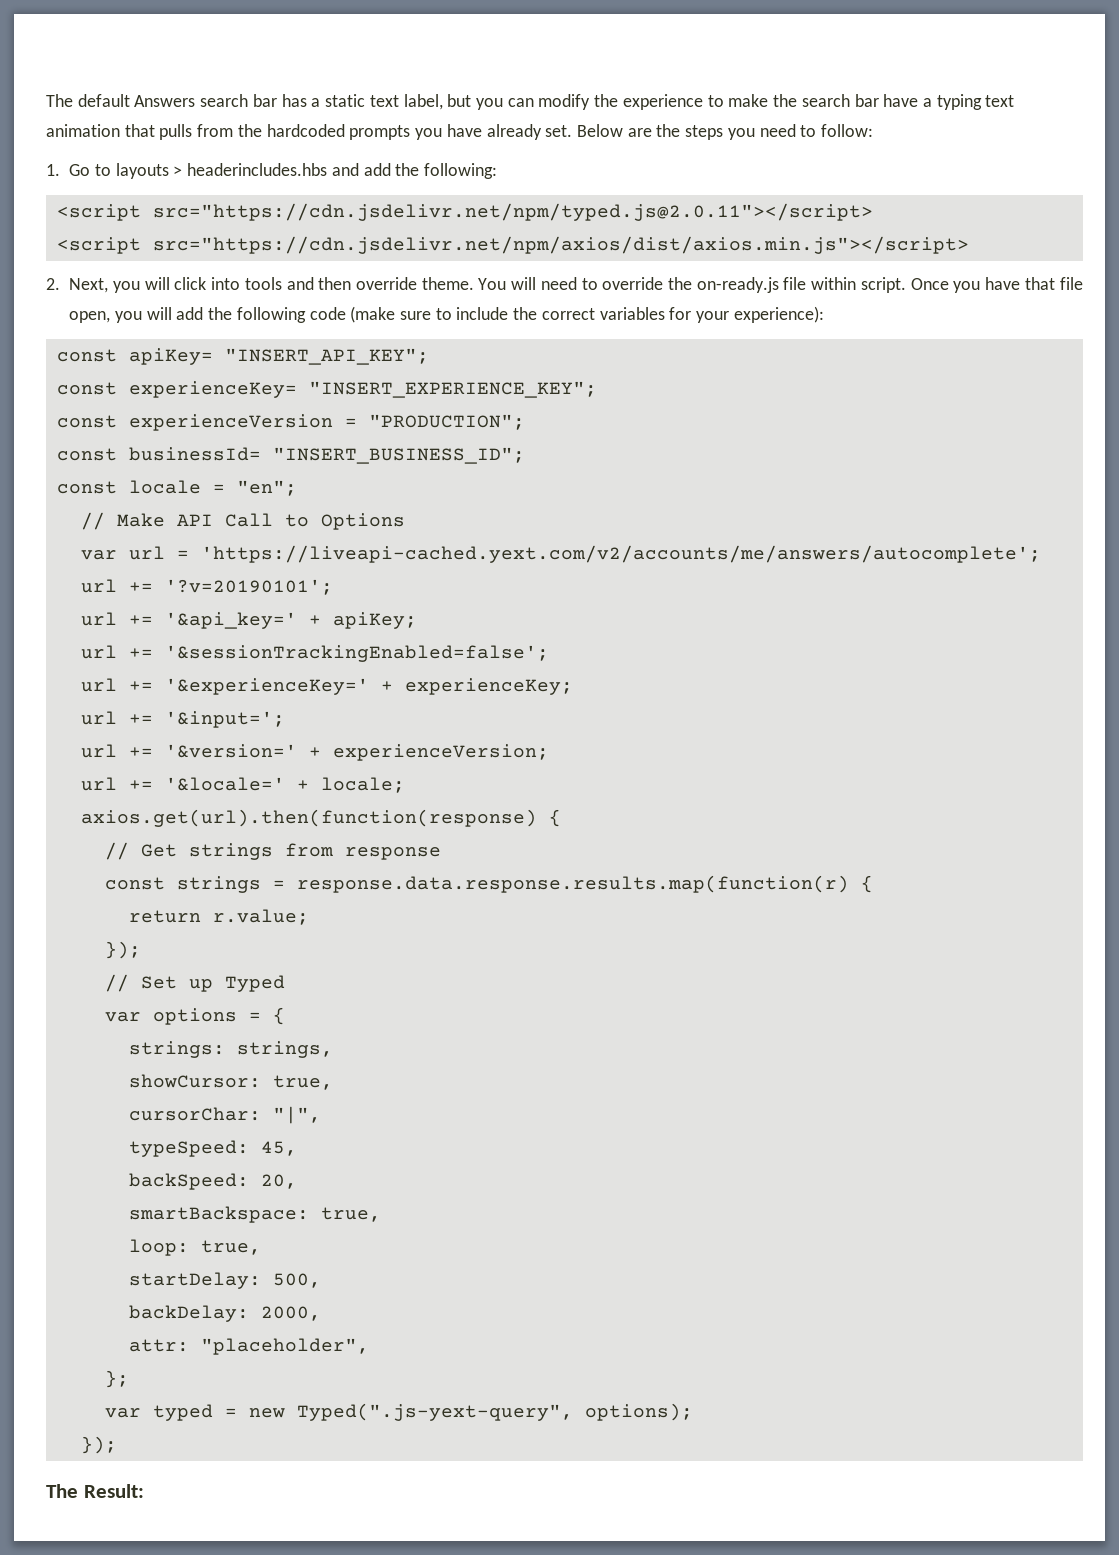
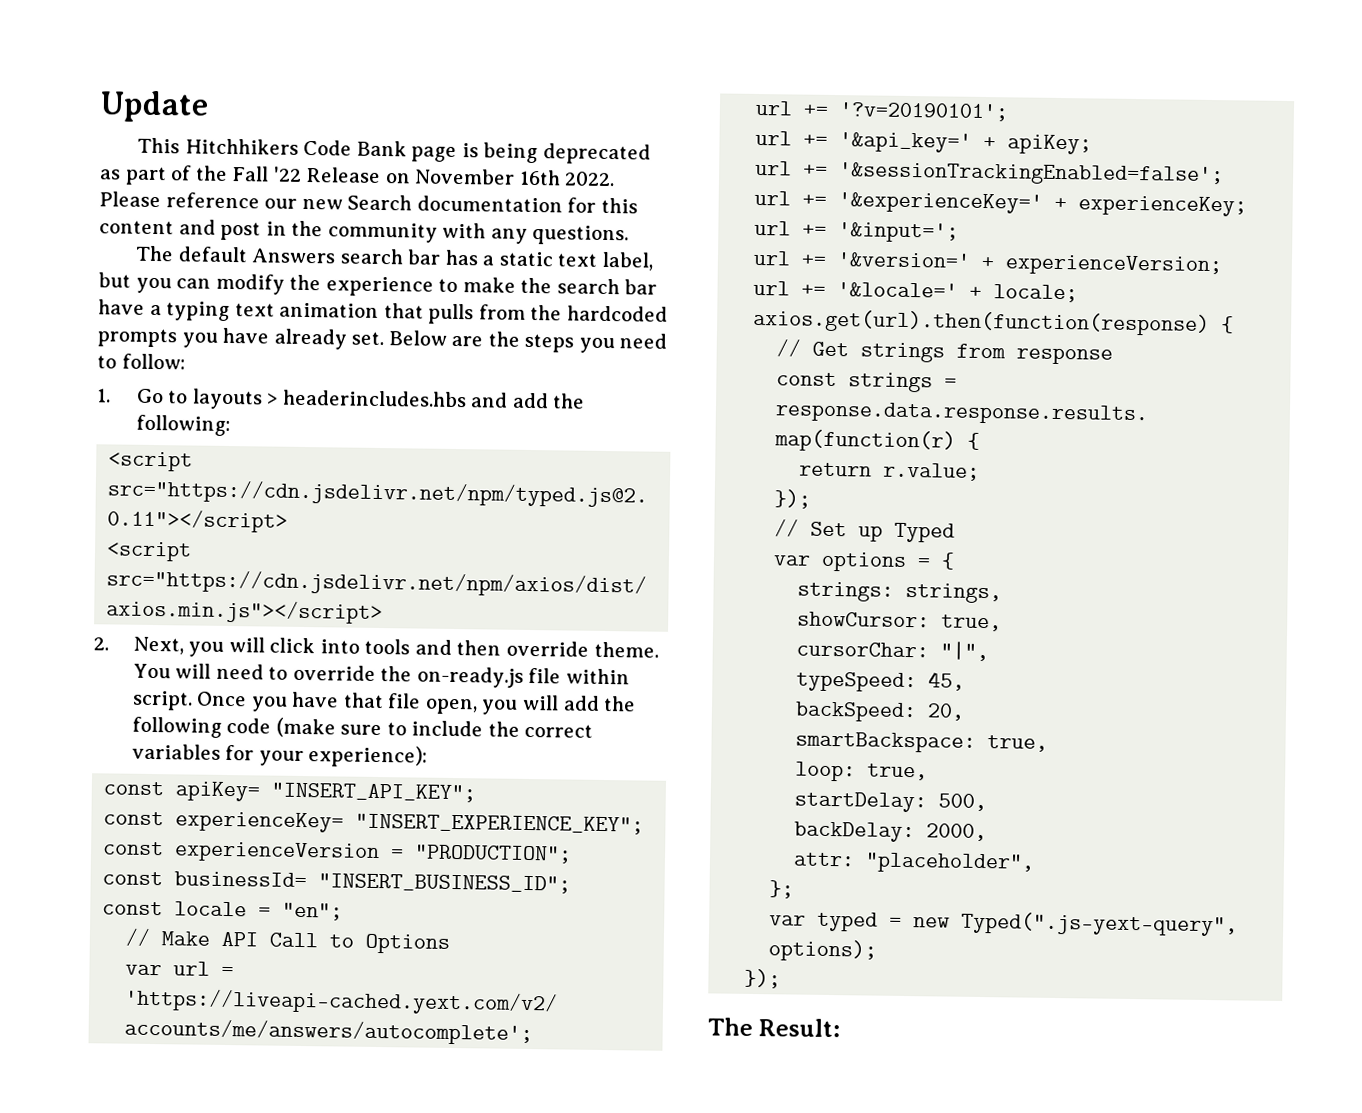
+ Update
+ This Hitchhikers Code Bank page is being deprecated as part of the Fall '22 Release on November 16th 2022. Please reference our new Search documentation for this content and post in the community with any questions.

